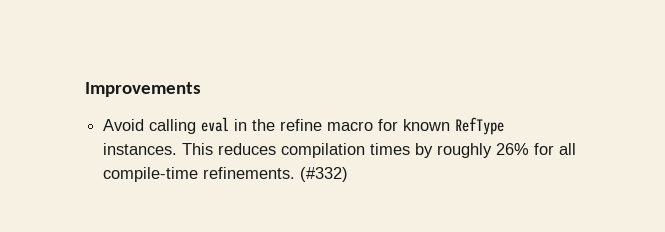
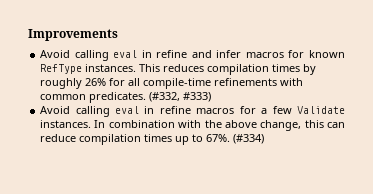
- Avoid calling eval in the refine macro for known RefType instances.
+ Avoid calling eval in refine and infer macros for known RefType instances.
- This reduces compilation times by roughly 26% for all compile-time refinements. (#332)
+ This reduces compilation times by roughly 26% for all compile-time refinements with common predicates. (#332, #333)
+ Avoid calling eval in refine macros for a few Validate instances. In combination with the above change, this can reduce compilation times up to 67%. (#334)

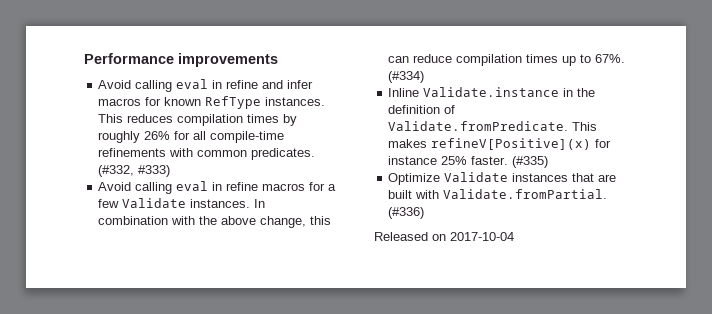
- Improvements
+ Performance improvements
+ Inline Validate.instance in the definition of Validate.fromPredicate. This makes refineV[Positive](x) for instance 25% faster. (#335)
+ Optimize Validate instances that are built with Validate.fromPartial. (#336)
+ Released on 2017-10-04

